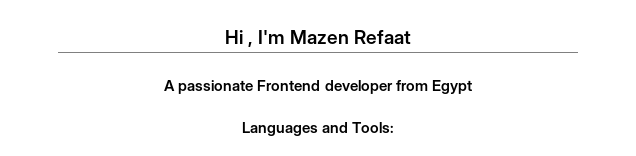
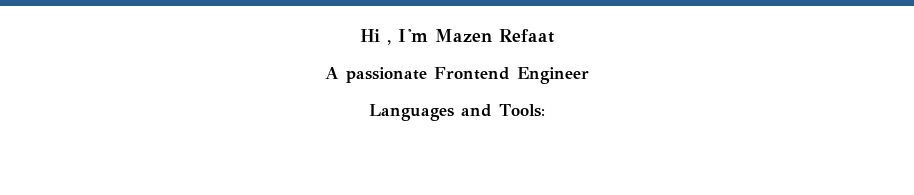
- A passionate Frontend developer from Egypt
+ A passionate Frontend Engineer

